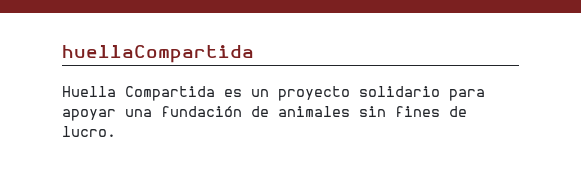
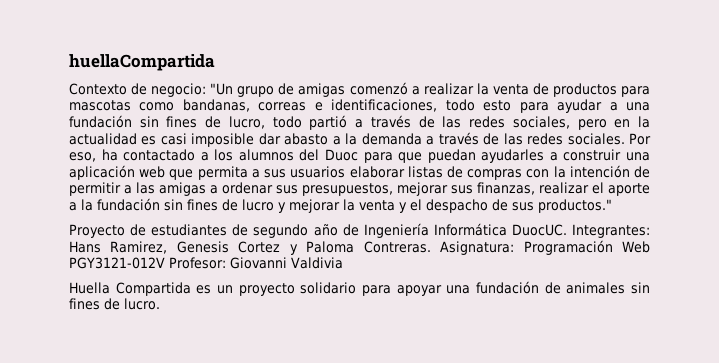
+ Contexto de negocio: "Un grupo de amigas comenzó a realizar la venta de productos para mascotas como bandanas, correas e identificaciones, todo esto para ayudar a una fundación sin fines de lucro, todo partió a través de las redes sociales, pero en la actualidad es casi imposible dar abasto a la demanda a través de las redes sociales. Por eso, ha contactado a los alumnos del Duoc para que puedan ayudarles a construir una aplicación web que permita a sus usuarios elaborar listas de compras con la intención de permitir a las amigas a ordenar sus presupuestos, mejorar sus finanzas, realizar el aporte a la fundación sin fines de lucro y mejorar la venta y el despacho de sus productos."
+ Proyecto de estudiantes de segundo año de Ingeniería Informática DuocUC. Integrantes: Hans Ramirez, Genesis Cortez y Paloma Contreras. Asignatura: Programación Web PGY3121-012V Profesor: Giovanni Valdivia

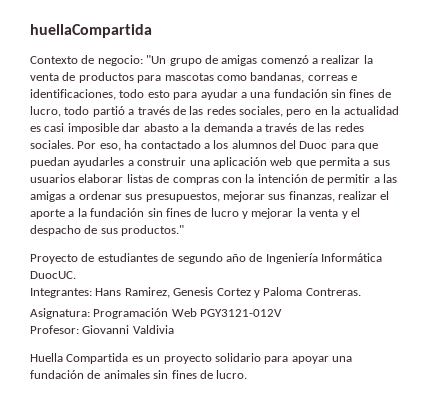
- Proyecto de estudiantes de segundo año de Ingeniería Informática DuocUC. Integrantes: Hans Ramirez, Genesis Cortez y Paloma Contreras. Asignatura: Programación Web PGY3121-012V Profesor: Giovanni Valdivia
+ Proyecto de estudiantes de segundo año de Ingeniería Informática DuocUC.
+ Integrantes: Hans Ramirez, Genesis Cortez y Paloma Contreras.
+ Asignatura: Programación Web PGY3121-012V
+ Profesor: Giovanni Valdivia

